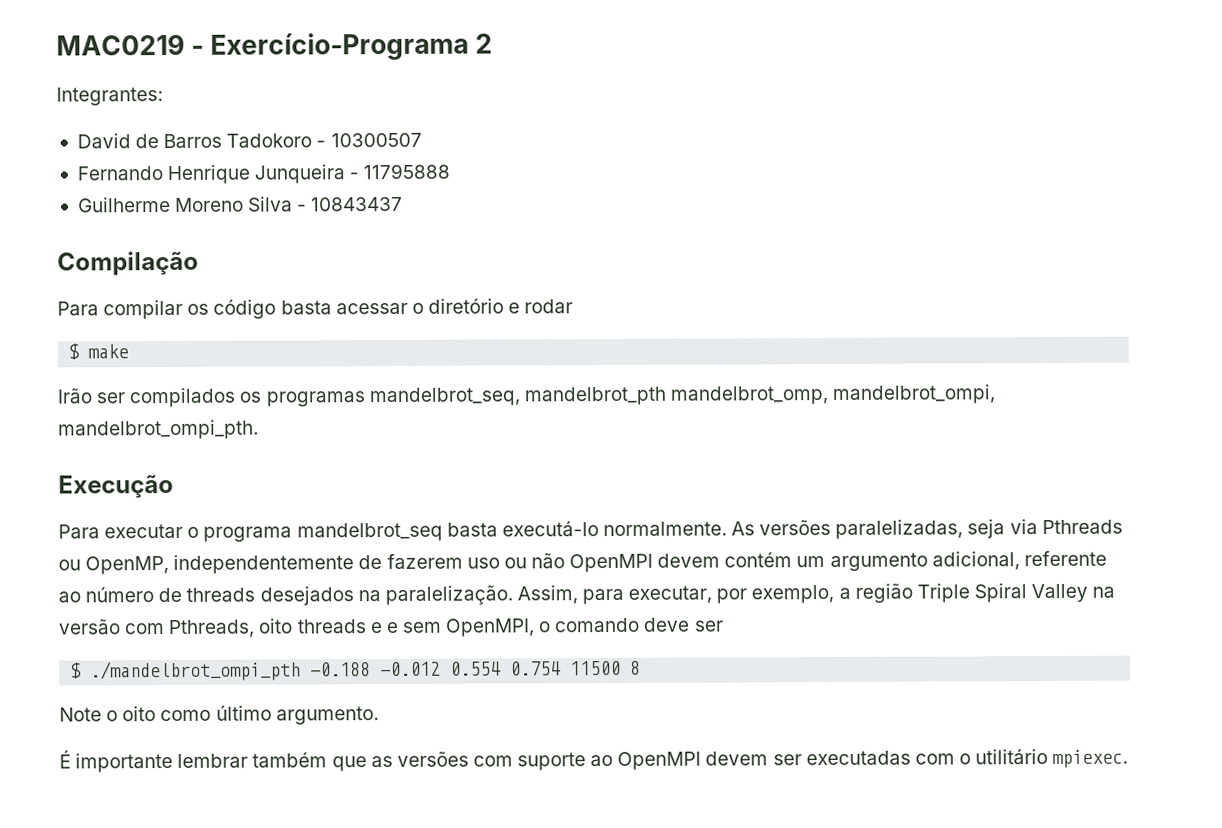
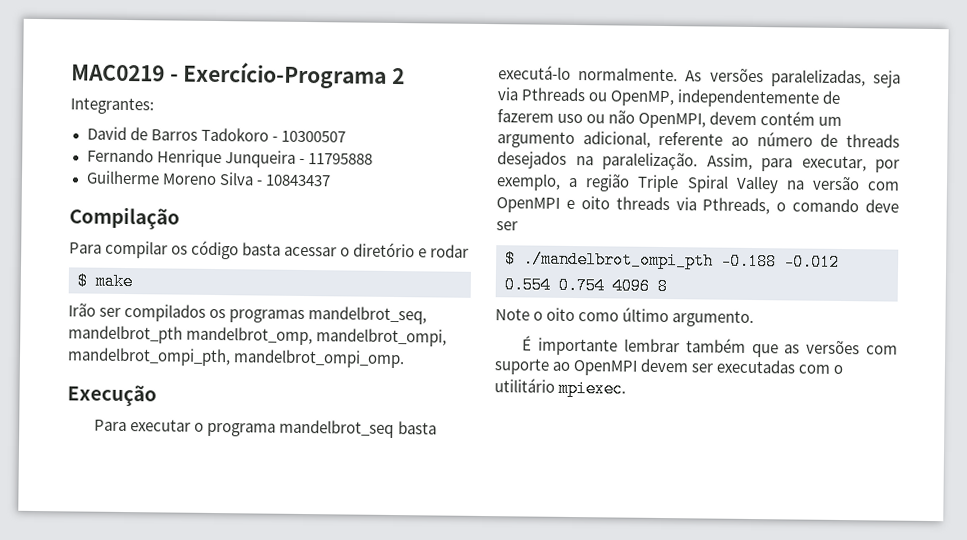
- Irão ser compilados os programas mandelbrot_seq, mandelbrot_pth mandelbrot_omp, mandelbrot_ompi, mandelbrot_ompi_pth.
+ Irão ser compilados os programas mandelbrot_seq, mandelbrot_pth mandelbrot_omp, mandelbrot_ompi, mandelbrot_ompi_pth, mandelbrot_ompi_omp.
- As versões paralelizadas, seja via Pthreads ou OpenMP, independentemente de fazerem uso ou não OpenMPI devem contém um argumento adicional, referente ao número de threads desejados na paralelização.
+ As versões paralelizadas, seja via Pthreads ou OpenMP, independentemente de fazerem uso ou não OpenMPI, devem contém um argumento adicional, referente ao número de threads desejados na paralelização.
- Assim, para executar, por exemplo, a região Triple Spiral Valley na versão com Pthreads, oito threads e e sem OpenMPI, o comando deve ser
+ Assim, para executar, por exemplo, a região Triple Spiral Valley na versão com OpenMPI e oito threads via Pthreads, o comando deve ser
- $ ./mandelbrot_ompi_pth -0.188 -0.012 0.554 0.754 11500 8
+ $ ./mandelbrot_ompi_pth -0.188 -0.012 0.554 0.754 4096 8

